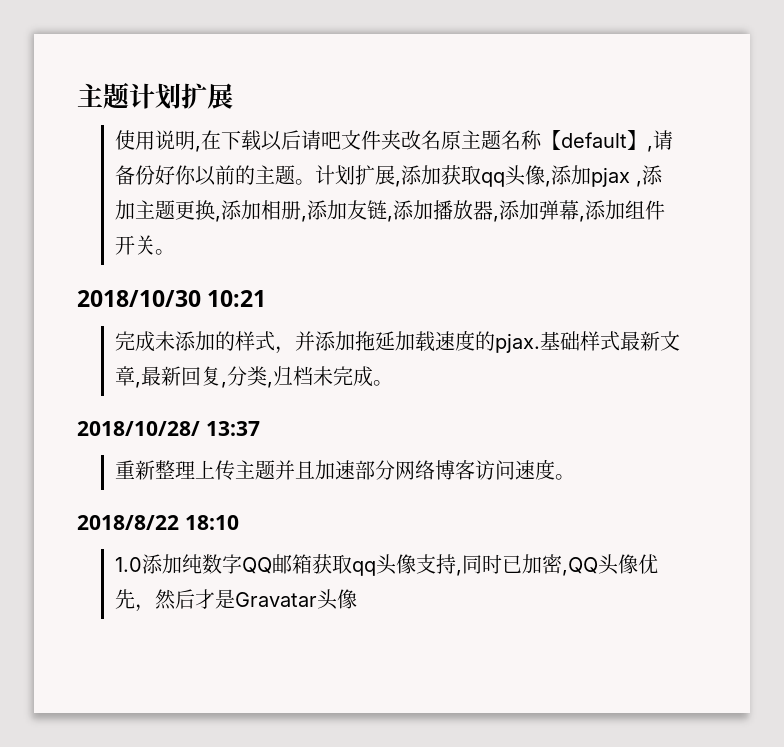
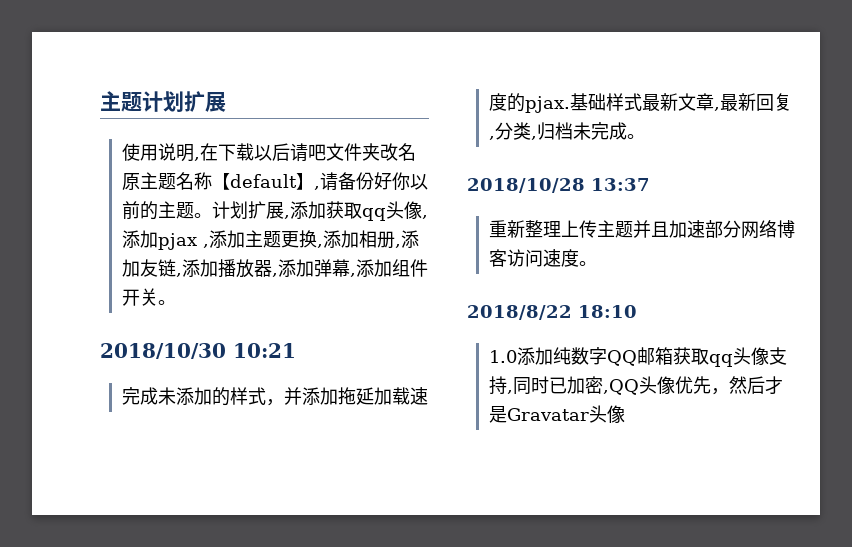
- 2018/10/28/ 13:37
+ 2018/10/28 13:37

